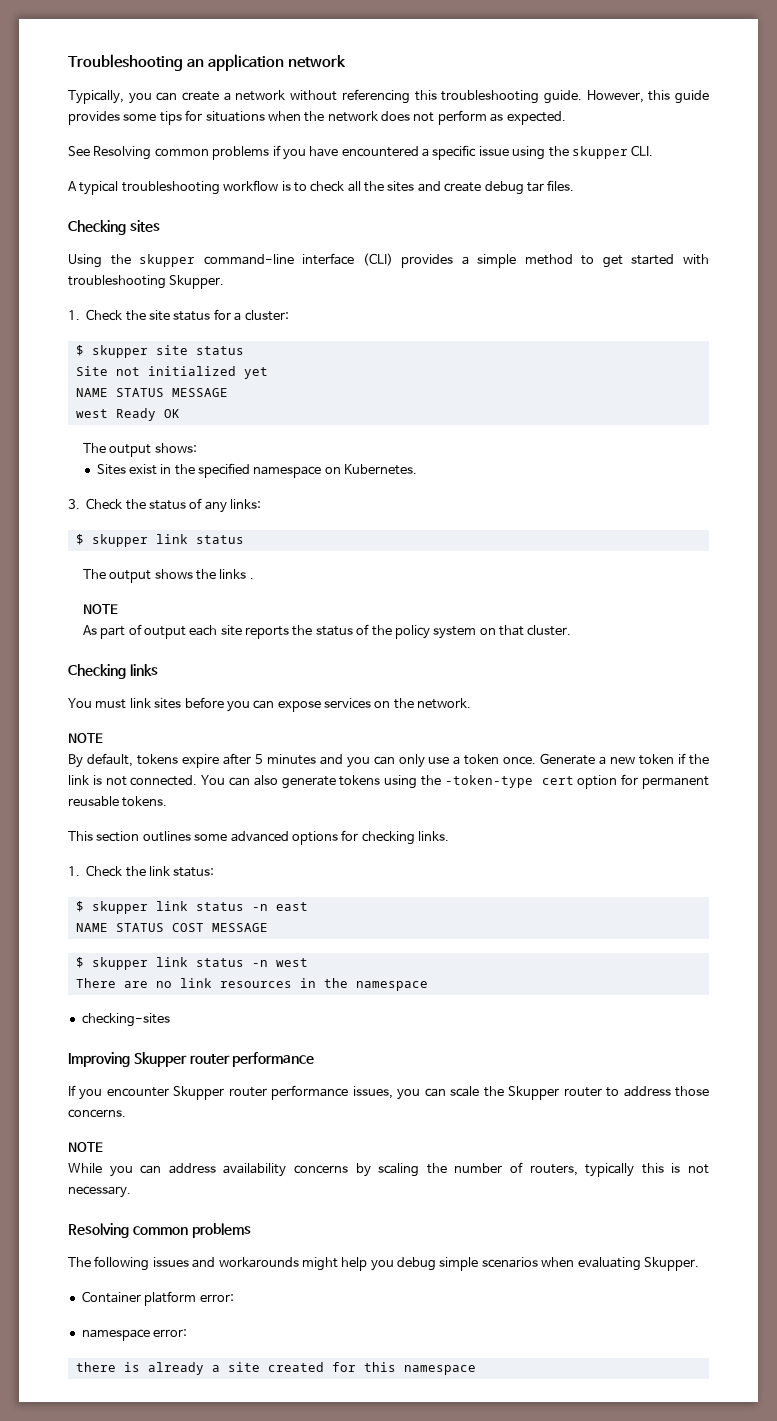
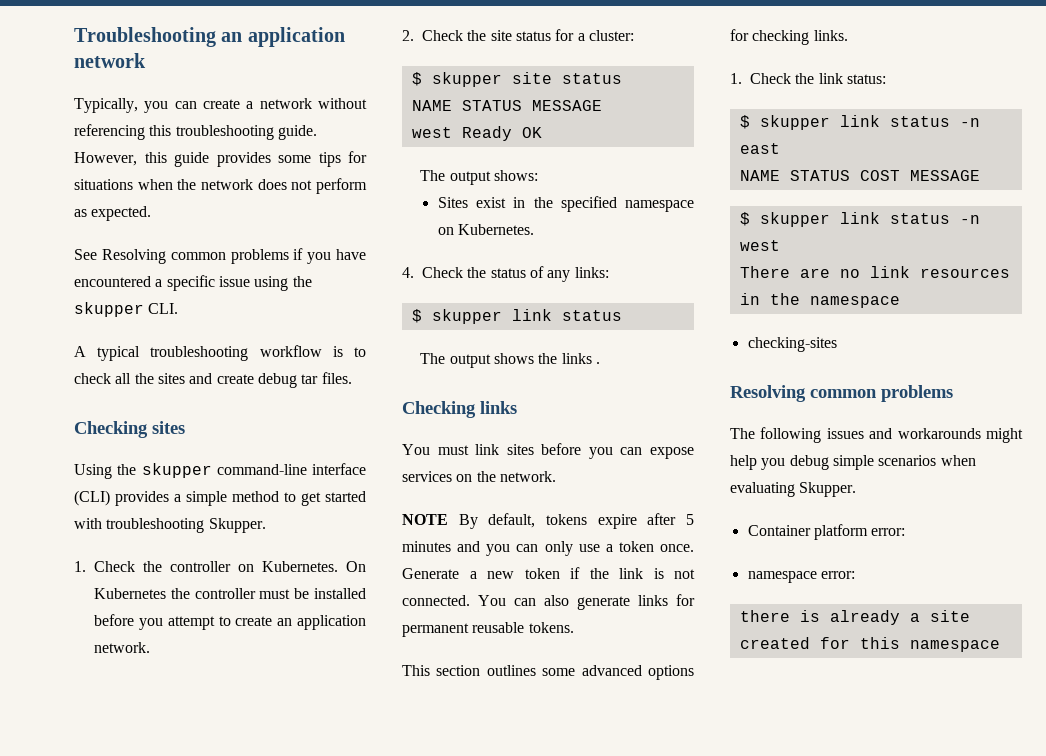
- 1. Check the site status for a cluster:
+ 1. Check the controller on Kubernetes. On Kubernetes the controller must be installed before you attempt to create an application network.
+ 2. Check the site status for a cluster:
- Site not initialized yet
- 3. Check the status of any links:
+ 4. Check the status of any links:
  The output shows the links .
- NOTE
- As part of output each site reports the status of the policy system on that cluster.
  You must link sites before you can expose services on the network.
- NOTE
- By default, tokens expire after 5 minutes and you can only use a token once.
+ NOTE By default, tokens expire after 5 minutes and you can only use a token once.
- You can also generate tokens using the -token-type cert option for permanent reusable tokens.
+ You can also generate links for permanent reusable tokens.
- Improving Skupper router performance
- If you encounter Skupper router performance issues, you can scale the Skupper router to address those concerns.
- NOTE
- While you can address availability concerns by scaling the number of routers, typically this is not necessary.

